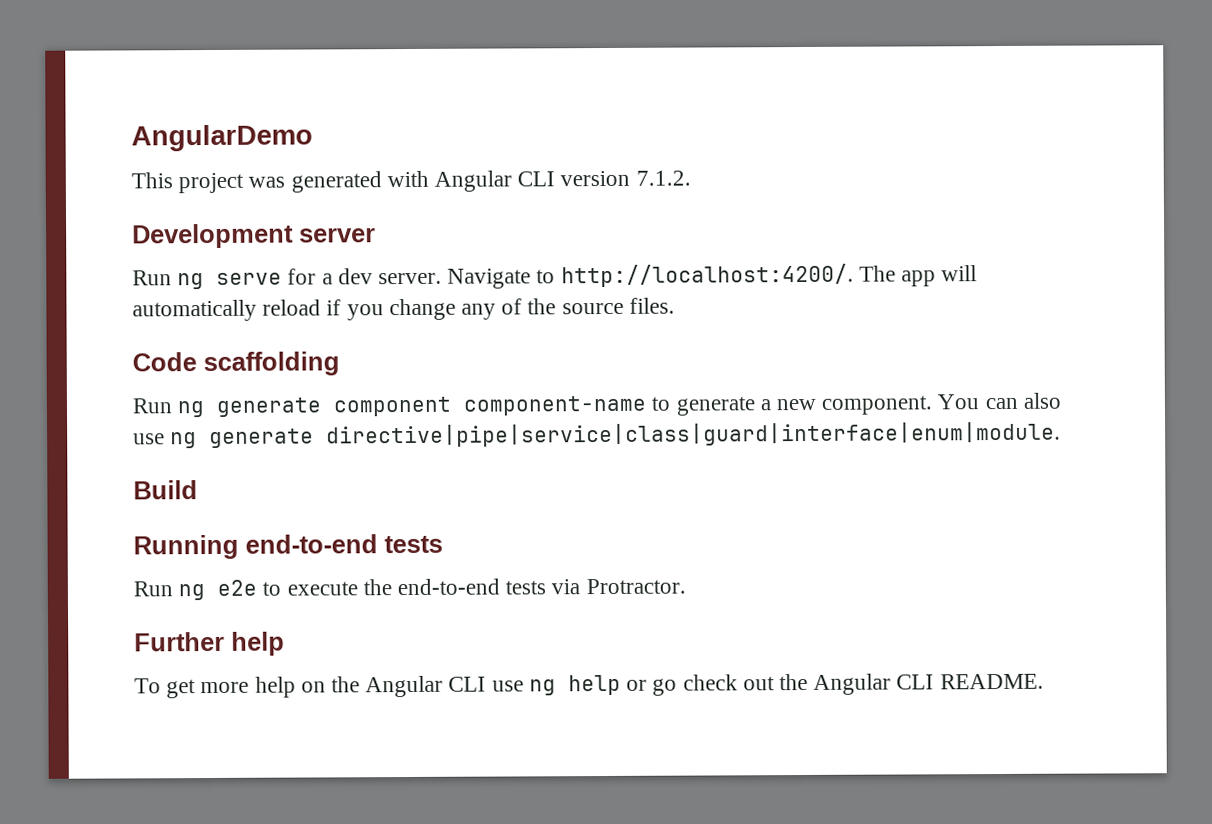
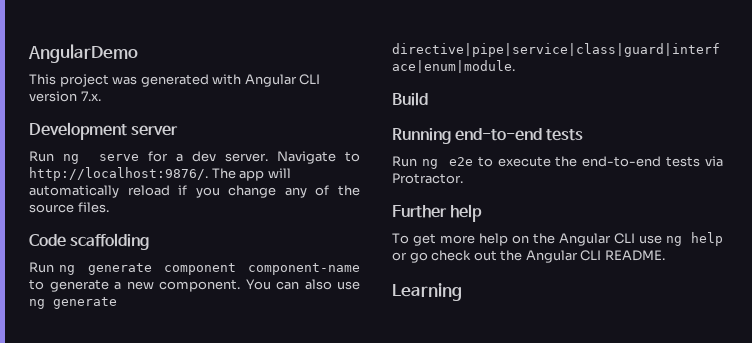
- This project was generated with Angular CLI version 7.1.2.
+ This project was generated with Angular CLI version 7.x.
- Navigate to http://localhost:4200/.
+ Navigate to http://localhost:9876/.
+ Learning

